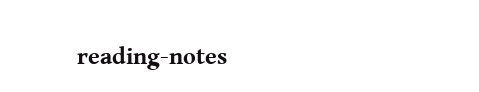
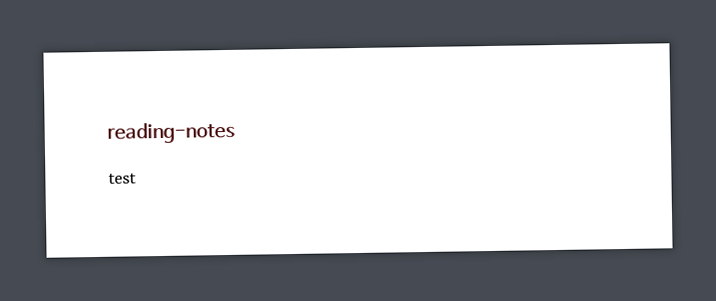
+ test

